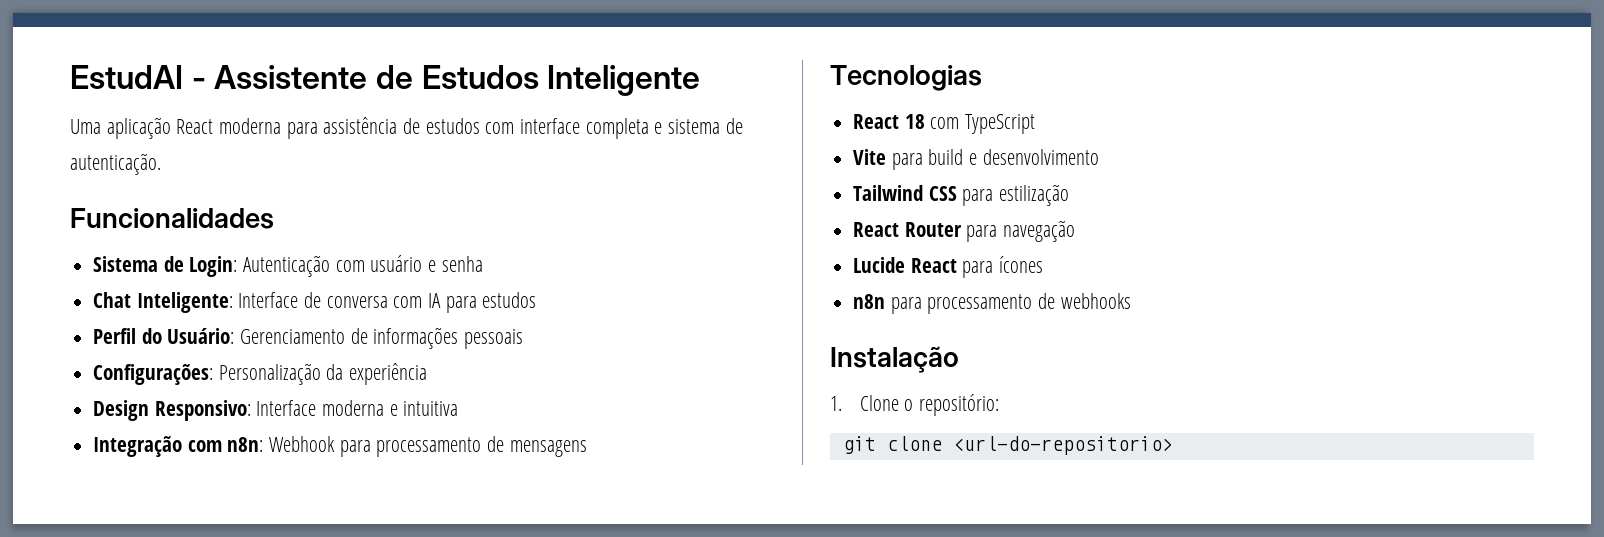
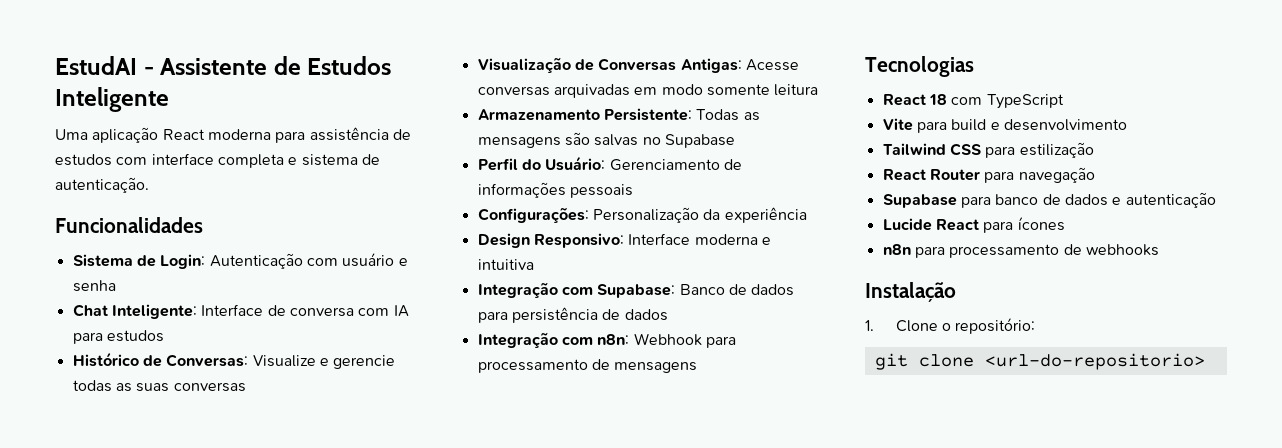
+ Histórico de Conversas: Visualize e gerencie todas as suas conversas
+ Visualização de Conversas Antigas: Acesse conversas arquivadas em modo somente leitura
+ Armazenamento Persistente: Todas as mensagens são salvas no Supabase
+ Integração com Supabase: Banco de dados para persistência de dados
+ Supabase para banco de dados e autenticação

